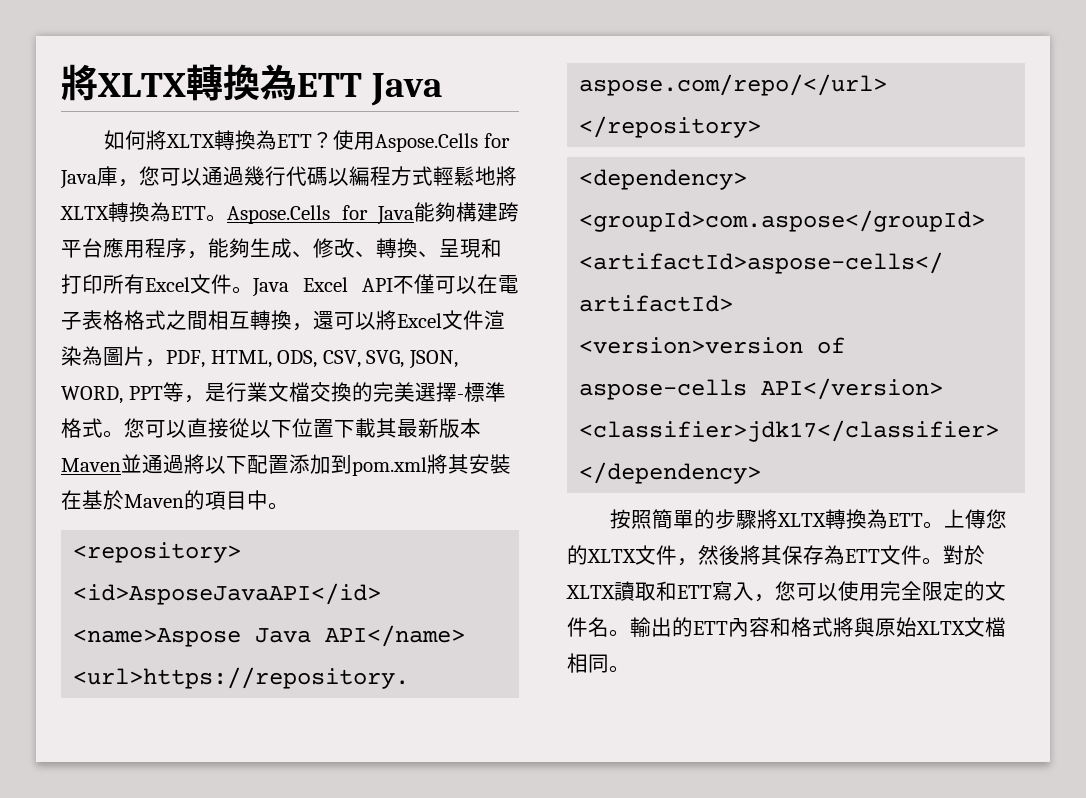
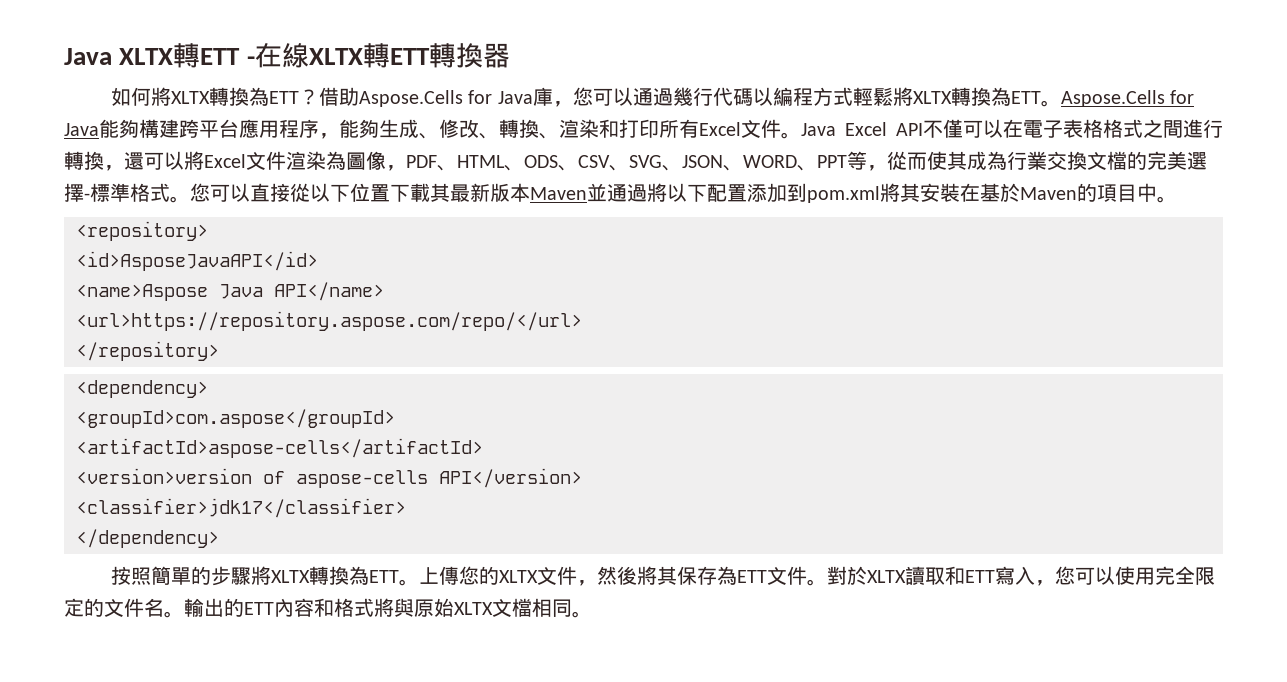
- 將XLTX轉換為ETT Java
+ Java XLTX轉ETT -在線XLTX轉ETT轉換器
- 使用Aspose.Cells for Java庫，您可以通過幾行代碼以編程方式輕鬆地將XLTX轉換為ETT。
+ 借助Aspose.Cells for Java庫，您可以通過幾行代碼以編程方式輕鬆將XLTX轉換為ETT。
- Aspose.Cells for Java能夠構建跨平台應用程序，能夠生成、修改、轉換、呈現和打印所有Excel文件。
+ Aspose.Cells for Java能夠構建跨平台應用程序，能夠生成、修改、轉換、渲染和打印所有Excel文件。
- Java Excel API不僅可以在電子表格格式之間相互轉換，還可以將Excel文件渲染為圖片，PDF, HTML, ODS, CSV, SVG, JSON, WORD, PPT等，是行業文檔交換的完美選擇-標準格式。
+ Java Excel API不僅可以在電子表格格式之間進行轉換，還可以將Excel文件渲染為圖像，PDF、HTML、ODS、CSV、SVG、JSON、WORD、PPT等，從而使其成為行業交換文檔的完美選擇-標準格式。

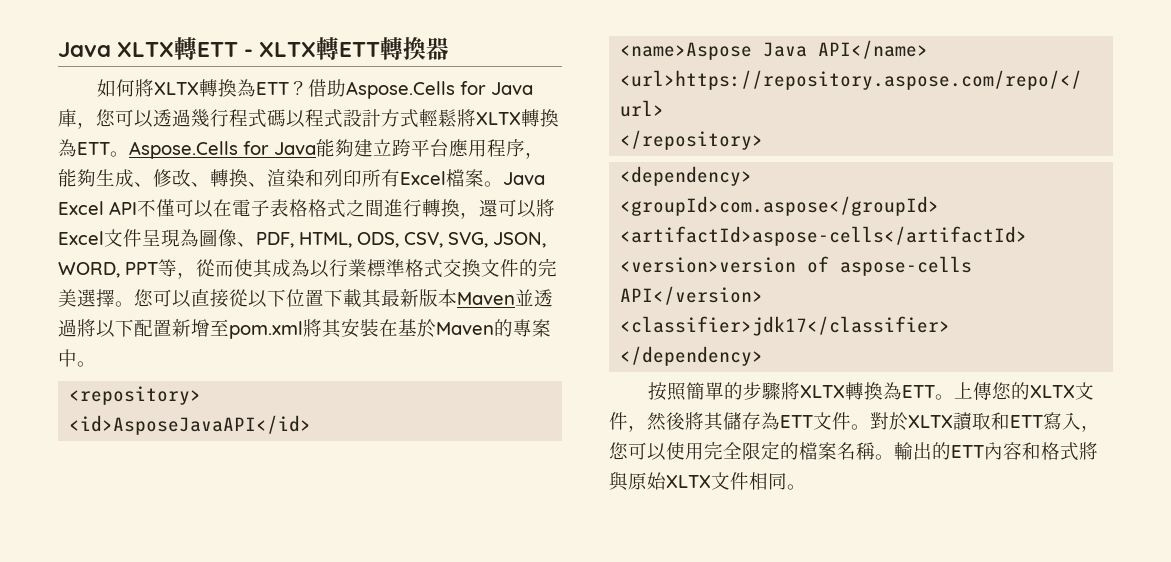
- Java XLTX轉ETT -在線XLTX轉ETT轉換器
+ Java XLTX轉ETT - XLTX轉ETT轉換器
- 借助Aspose.Cells for Java庫，您可以通過幾行代碼以編程方式輕鬆將XLTX轉換為ETT。
+ 借助Aspose.Cells for Java庫，您可以透過幾行程式碼以程式設計方式輕鬆將XLTX轉換為ETT。
- Aspose.Cells for Java能夠構建跨平台應用程序，能夠生成、修改、轉換、渲染和打印所有Excel文件。
+ Aspose.Cells for Java能夠建立跨平台應用程序，能夠生成、修改、轉換、渲染和列印所有Excel檔案。
- Java Excel API不僅可以在電子表格格式之間進行轉換，還可以將Excel文件渲染為圖像，PDF、HTML、ODS、CSV、SVG、JSON、WORD、PPT等，從而使其成為行業交換文檔的完美選擇-標準格式。
+ Java Excel API不僅可以在電子表格格式之間進行轉換，還可以將Excel文件呈現為圖像、PDF, HTML, ODS, CSV, SVG, JSON, WORD, PPT等，從而使其成為以行業標準格式交換文件的完美選擇。
- 您可以直接從以下位置下載其最新版本Maven並通過將以下配置添加到pom.xml將其安裝在基於Maven的項目中。
+ 您可以直接從以下位置下載其最新版本Maven並透過將以下配置新增至pom.xml將其安裝在基於Maven的專案中。
- 上傳您的XLTX文件，然後將其保存為ETT文件。
+ 上傳您的XLTX文件，然後將其儲存為ETT文件。
- 對於XLTX讀取和ETT寫入，您可以使用完全限定的文件名。
+ 對於XLTX讀取和ETT寫入，您可以使用完全限定的檔案名稱。
- 輸出的ETT內容和格式將與原始XLTX文檔相同。
+ 輸出的ETT內容和格式將與原始XLTX文件相同。

